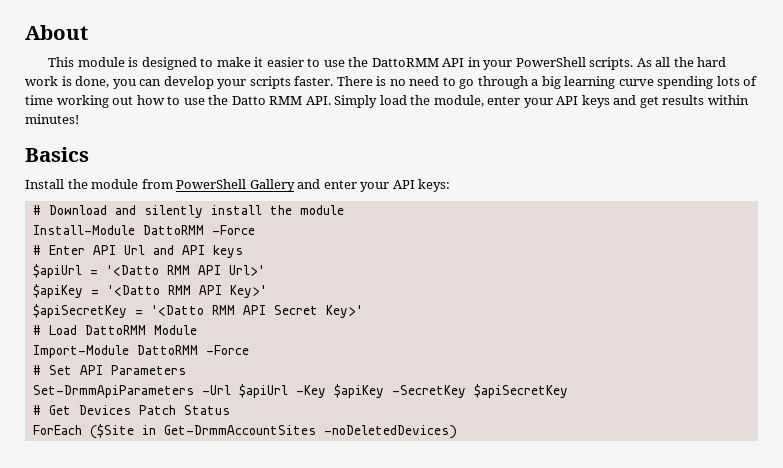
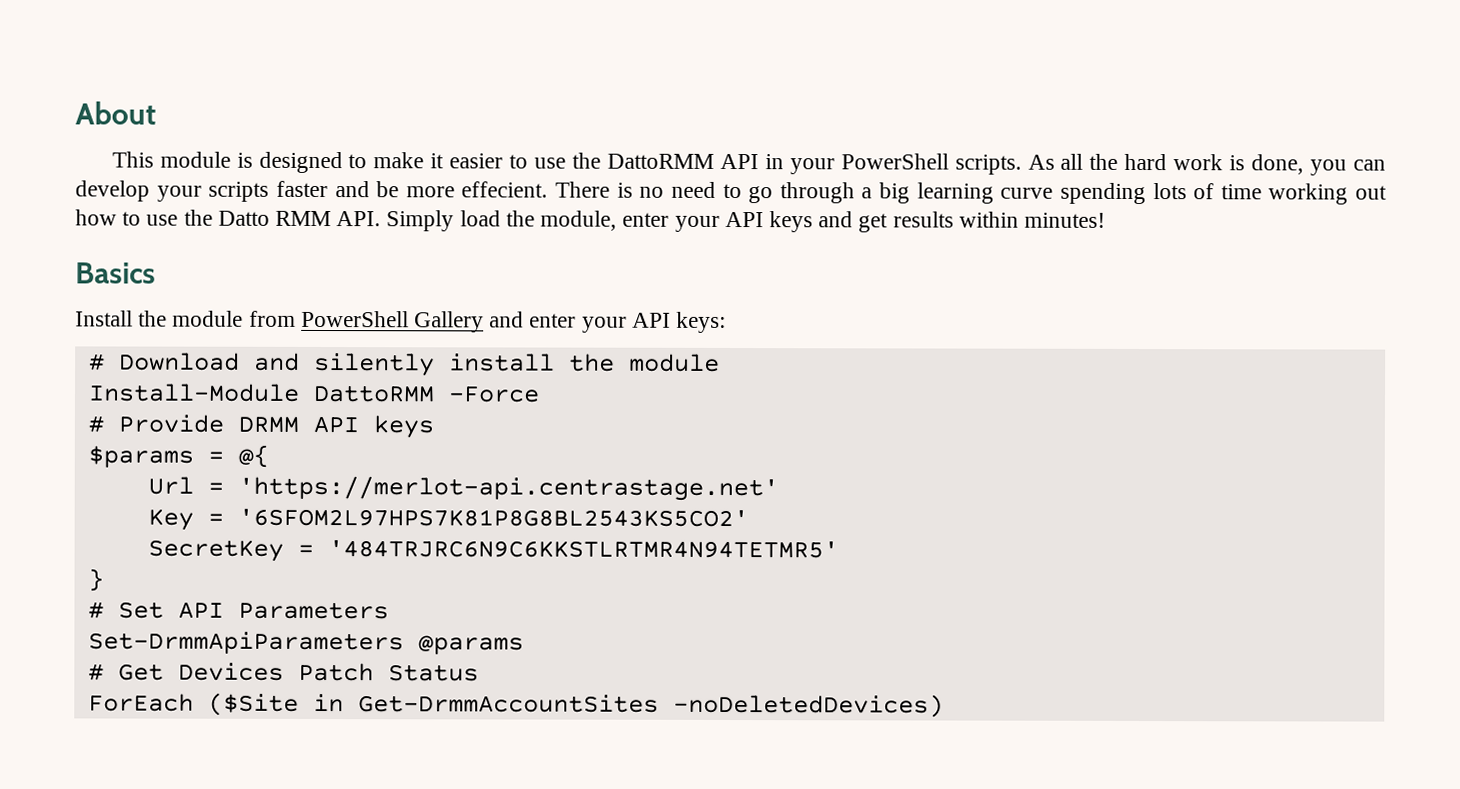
- As all the hard work is done, you can develop your scripts faster.
+ As all the hard work is done, you can develop your scripts faster and be more effecient.
- # Enter API Url and API keys
- $apiUrl = '<Datto RMM API Url>'
- $apiKey = '<Datto RMM API Key>'
- $apiSecretKey = '<Datto RMM API Secret Key>'
- # Load DattoRMM Module
- Import-Module DattoRMM -Force
+ # Provide DRMM API keys
+ $params = @{
+ Url = 'https://merlot-api.centrastage.net'
+ Key = '6SFOM2L97HPS7K81P8G8BL2543KS5CO2'
+ SecretKey = '484TRJRC6N9C6KKSTLRTMR4N94TETMR5'
+ }
- Set-DrmmApiParameters -Url $apiUrl -Key $apiKey -SecretKey $apiSecretKey
+ Set-DrmmApiParameters @params

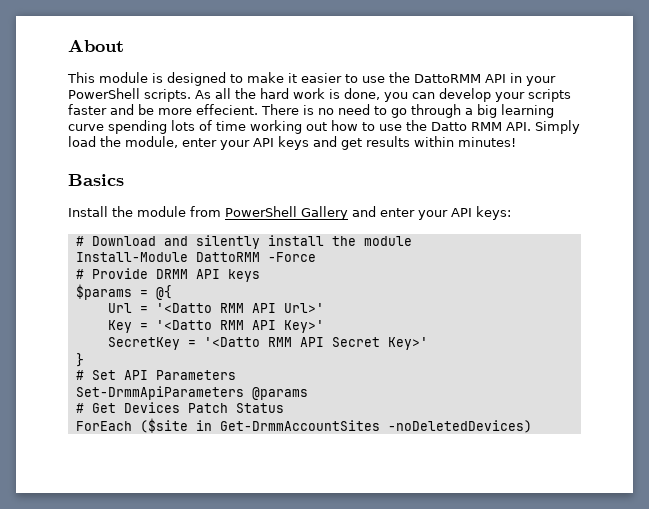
- Url = 'https://merlot-api.centrastage.net'
- Key = '6SFOM2L97HPS7K81P8G8BL2543KS5CO2'
- SecretKey = '484TRJRC6N9C6KKSTLRTMR4N94TETMR5'
+ Url = '<Datto RMM API Url>'
+ Key = '<Datto RMM API Key>'
+ SecretKey = '<Datto RMM API Secret Key>'
- ForEach ($Site in Get-DrmmAccountSites -noDeletedDevices)
+ ForEach ($site in Get-DrmmAccountSites -noDeletedDevices)

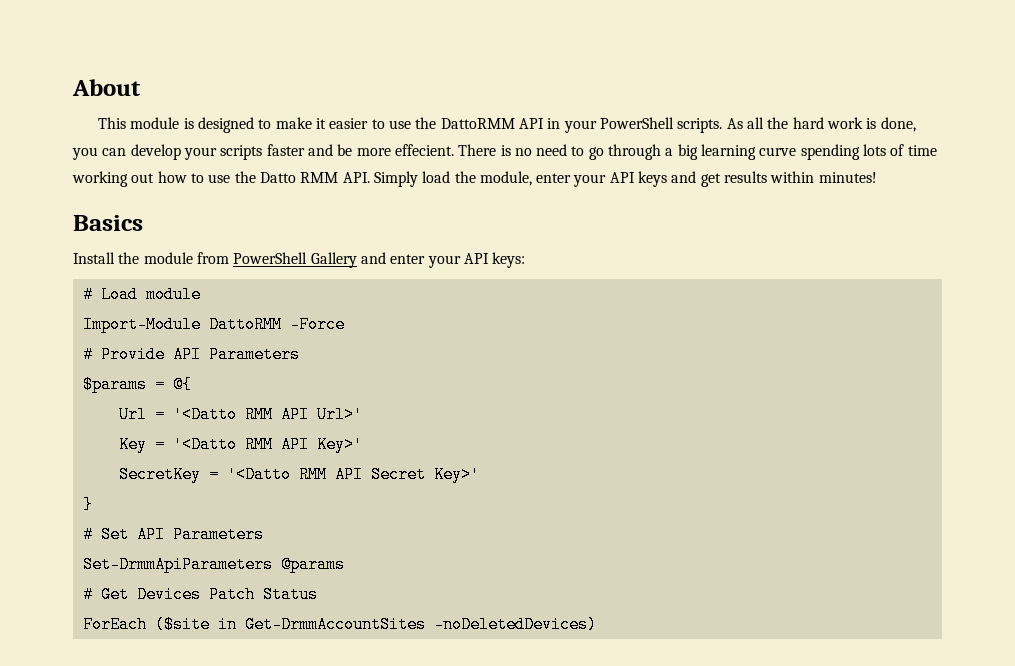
- # Download and silently install the module
+ # Load module
- Install-Module DattoRMM -Force
+ Import-Module DattoRMM -Force
- # Provide DRMM API keys
+ # Provide API Parameters

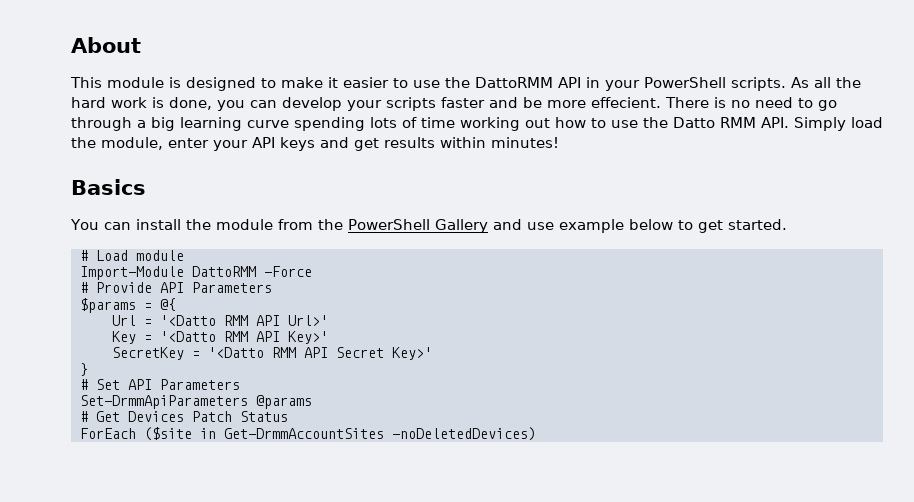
- Install the module from PowerShell Gallery and enter your API keys:
+ You can install the module from the PowerShell Gallery and use example below to get started.

